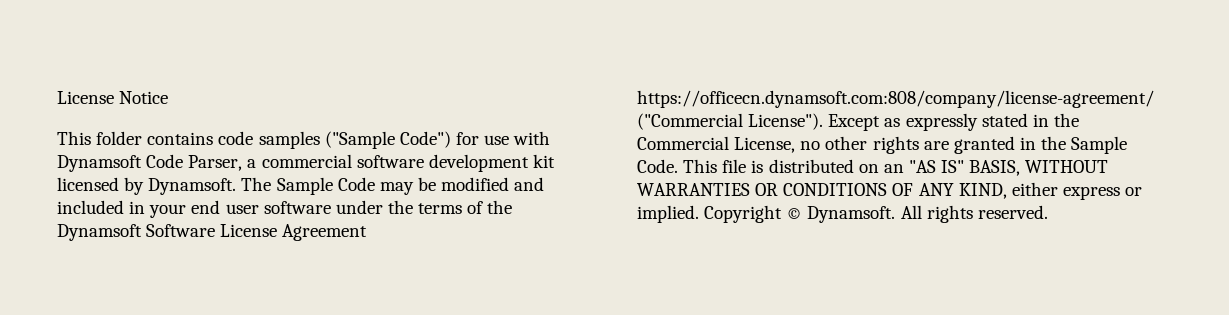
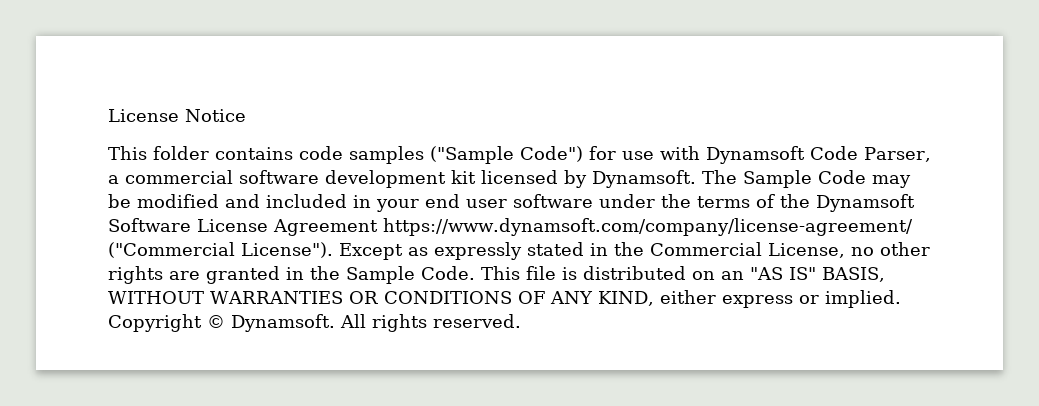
- The Sample Code may be modified and included in your end user software under the terms of the Dynamsoft Software License Agreement https://officecn.dynamsoft.com:808/company/license-agreement/ ("Commercial License").
+ The Sample Code may be modified and included in your end user software under the terms of the Dynamsoft Software License Agreement https://www.dynamsoft.com/company/license-agreement/ ("Commercial License").

